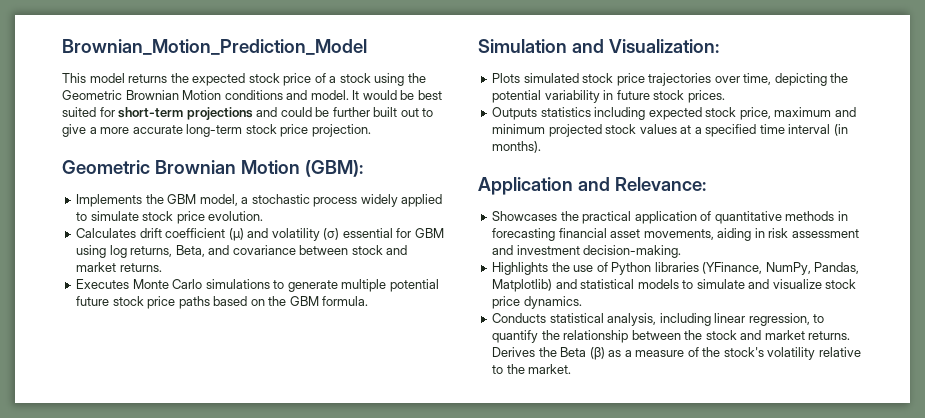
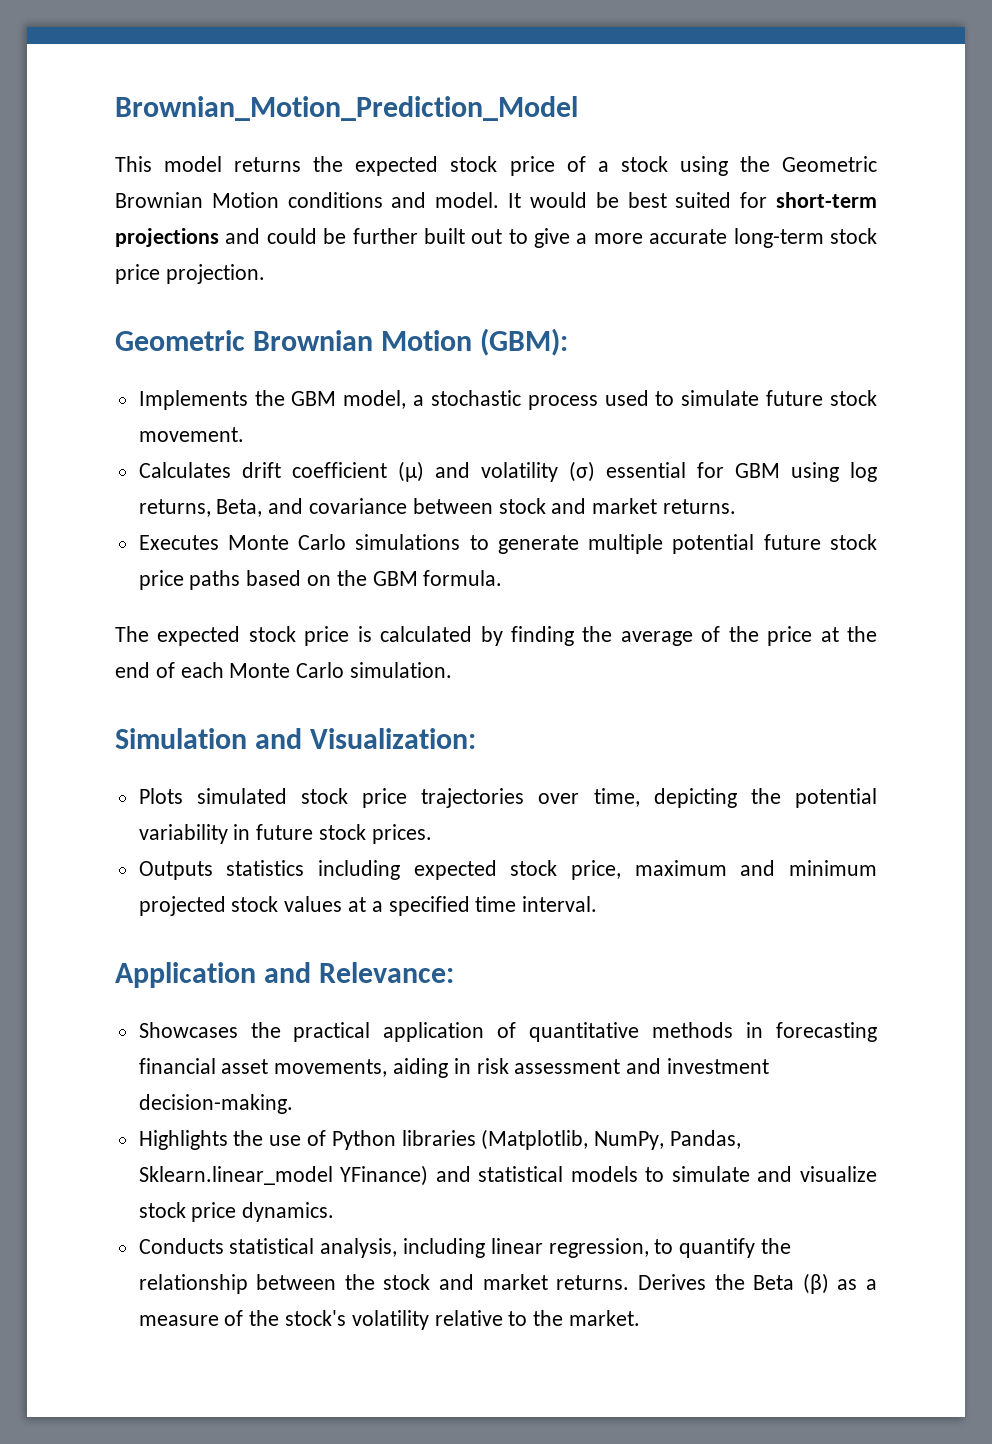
- Implements the GBM model, a stochastic process widely applied to simulate stock price evolution.
+ Implements the GBM model, a stochastic process used to simulate future stock movement.
+ The expected stock price is calculated by finding the average of the price at the end of each Monte Carlo simulation.
- Outputs statistics including expected stock price, maximum and minimum projected stock values at a specified time interval (in months).
+ Outputs statistics including expected stock price, maximum and minimum projected stock values at a specified time interval.
- Highlights the use of Python libraries (YFinance, NumPy, Pandas, Matplotlib) and statistical models to simulate and visualize stock price dynamics.
+ Highlights the use of Python libraries (Matplotlib, NumPy, Pandas, Sklearn.linear_model YFinance) and statistical models to simulate and visualize stock price dynamics.

